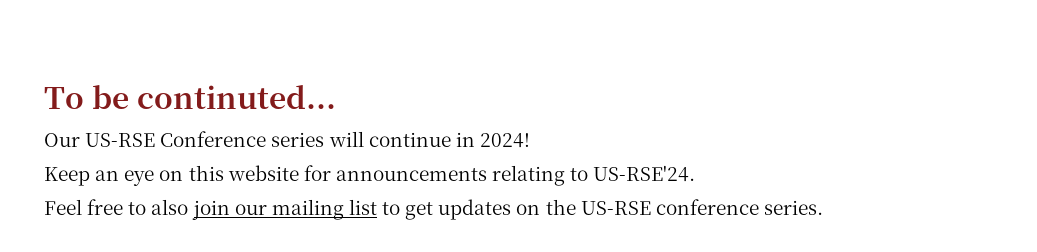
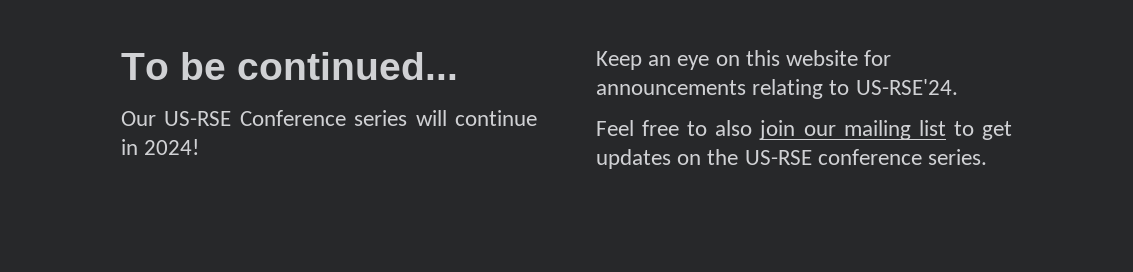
- To be continuted...
+ To be continued...

